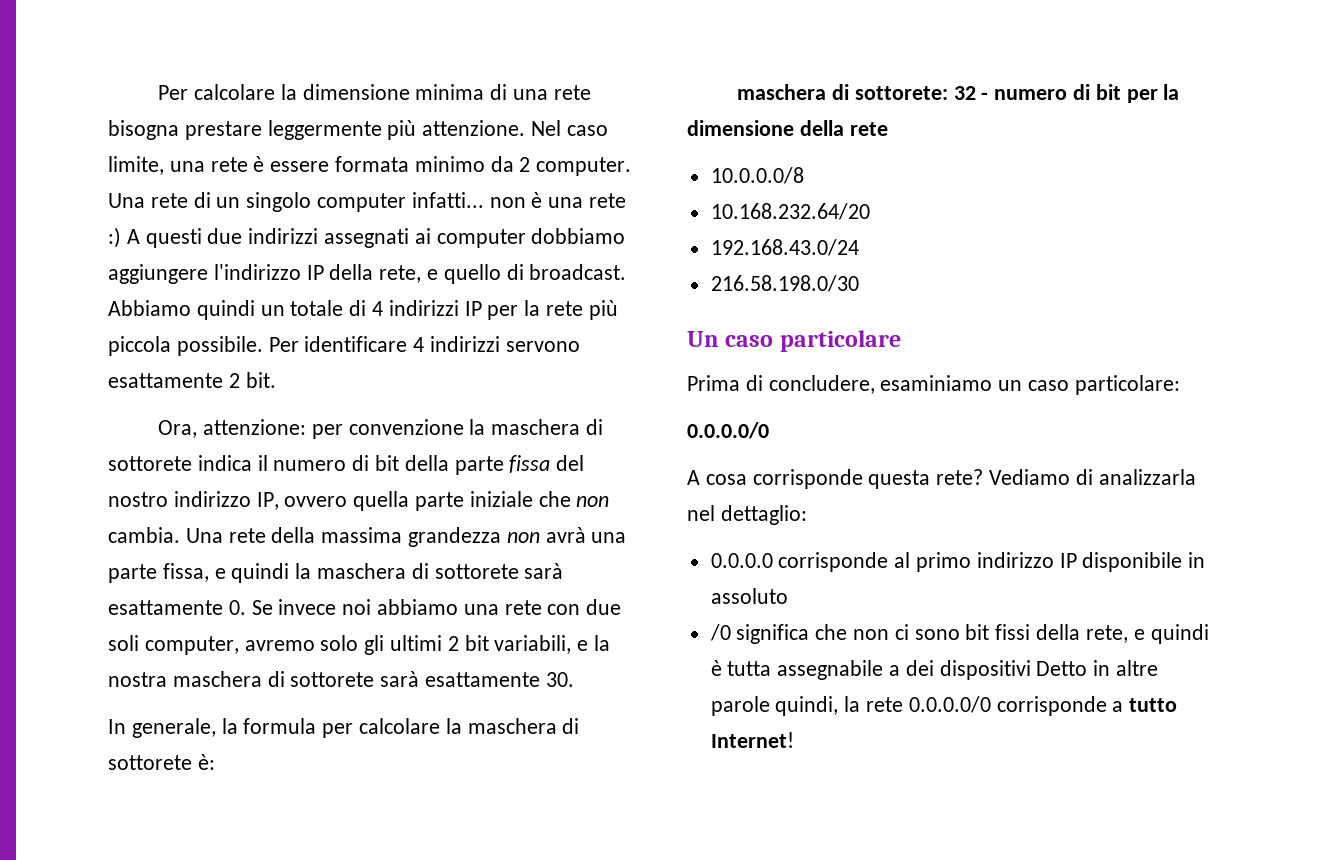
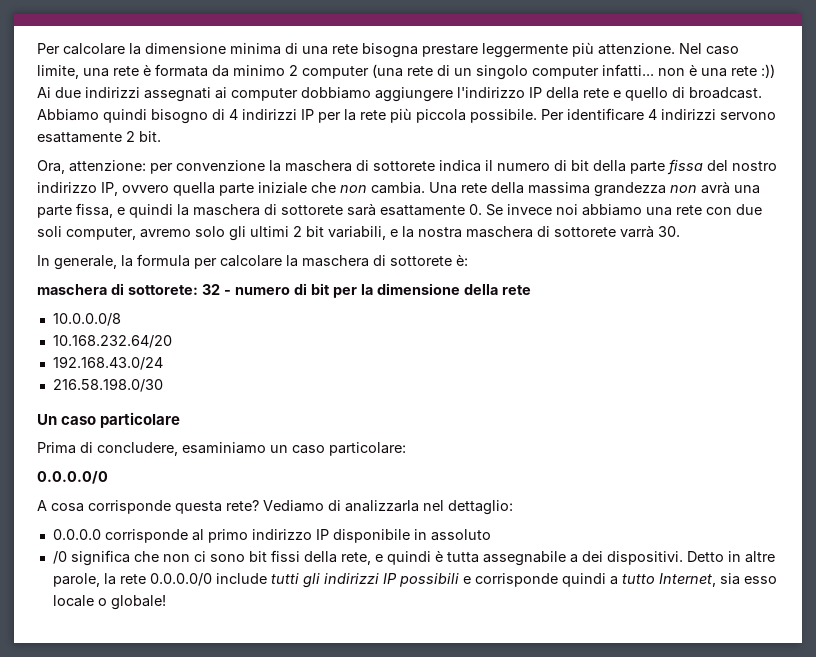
- Nel caso limite, una rete è essere formata minimo da 2 computer. Una rete di un singolo computer infatti... non è una rete :) A questi due indirizzi assegnati ai computer dobbiamo aggiungere l'indirizzo IP della rete, e quello di broadcast.
+ Nel caso limite, una rete è formata da minimo 2 computer (una rete di un singolo computer infatti... non è una rete :)) Ai due indirizzi assegnati ai computer dobbiamo aggiungere l'indirizzo IP della rete e quello di broadcast.
- Abbiamo quindi un totale di 4 indirizzi IP per la rete più piccola possibile.
+ Abbiamo quindi bisogno di 4 indirizzi IP per la rete più piccola possibile.
- Una rete della massima grandezza non avrà una parte fissa, e quindi la maschera di sottorete sarà esattamente 0. Se invece noi abbiamo una rete con due soli computer, avremo solo gli ultimi 2 bit variabili, e la nostra maschera di sottorete sarà esattamente 30.
+ Una rete della massima grandezza non avrà una parte fissa, e quindi la maschera di sottorete sarà esattamente 0. Se invece noi abbiamo una rete con due soli computer, avremo solo gli ultimi 2 bit variabili, e la nostra maschera di sottorete varrà 30.
- /0 significa che non ci sono bit fissi della rete, e quindi è tutta assegnabile a dei dispositivi Detto in altre parole quindi, la rete 0.0.0.0/0 corrisponde a tutto Internet!
+ /0 significa che non ci sono bit fissi della rete, e quindi è tutta assegnabile a dei dispositivi. Detto in altre parole, la rete 0.0.0.0/0 include tutti gli indirizzi IP possibili e corrisponde quindi a tutto Internet, sia esso locale o globale!

